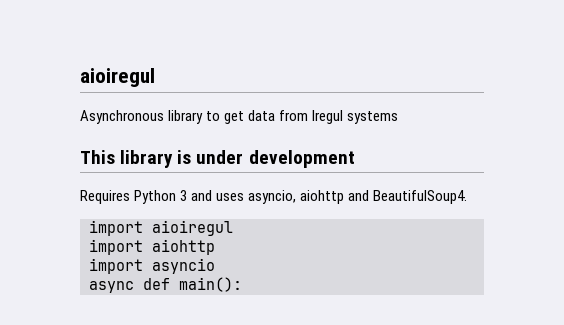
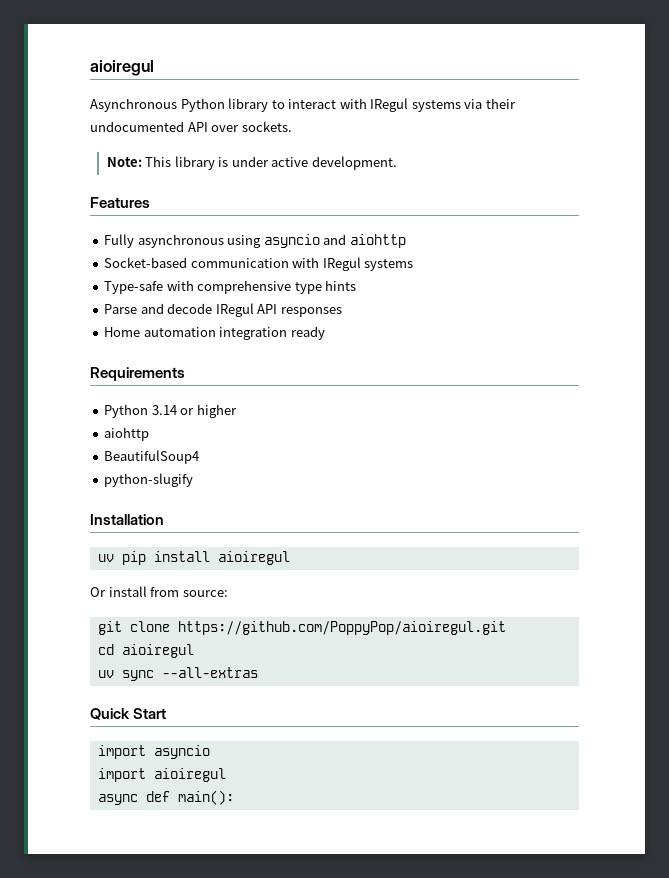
- Asynchronous library to get data from Iregul systems
- This library is under development
- Requires Python 3 and uses asyncio, aiohttp and BeautifulSoup4.
+ Asynchronous Python library to interact with IRegul systems via their undocumented API over sockets.
+ Note: This library is under active development.
+ Features
+ Fully asynchronous using asyncio and aiohttp
+ Socket-based communication with IRegul systems
+ Type-safe with comprehensive type hints
+ Parse and decode IRegul API responses
+ Home automation integration ready
+ Requirements
+ Python 3.14 or higher
+ aiohttp
+ BeautifulSoup4
+ python-slugify
+ Installation
+ uv pip install aioiregul
+ Or install from source:
+ git clone https://github.com/PoppyPop/aioiregul.git
+ cd aioiregul
+ uv sync --all-extras
+ Quick Start
+ import asyncio
  import aioiregul
- import aiohttp
- import asyncio

